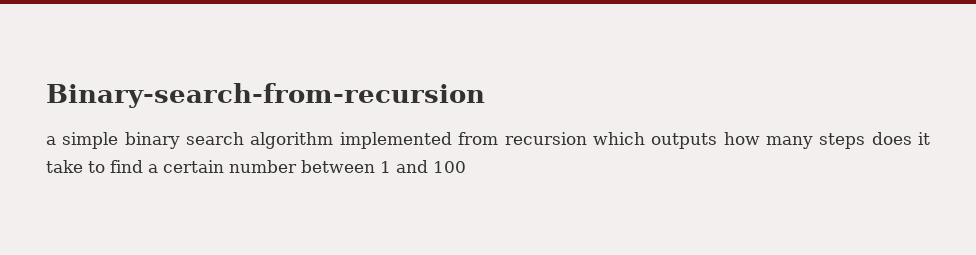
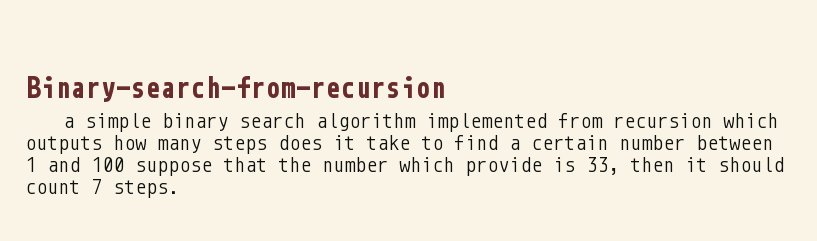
- a simple binary search algorithm implemented from recursion which outputs how many steps does it take to find a certain number between 1 and 100
+ a simple binary search algorithm implemented from recursion which outputs how many steps does it take to find a certain number between 1 and 100 suppose that the number which provide is 33, then it should count 7 steps.

